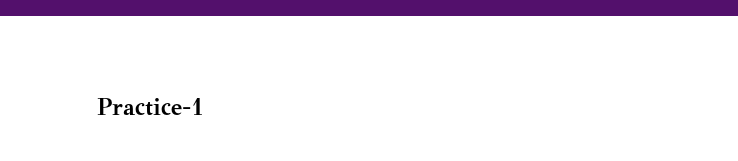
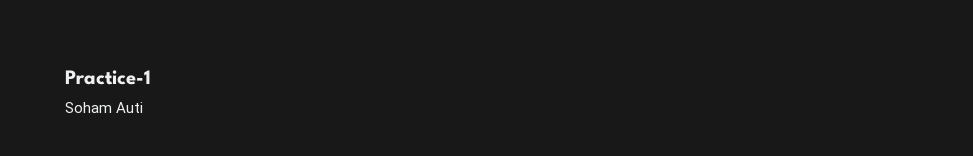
+ Soham Auti

